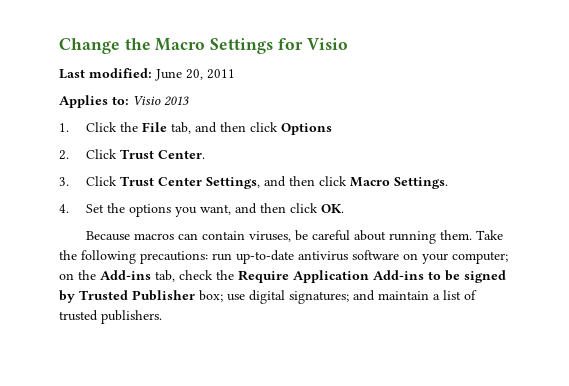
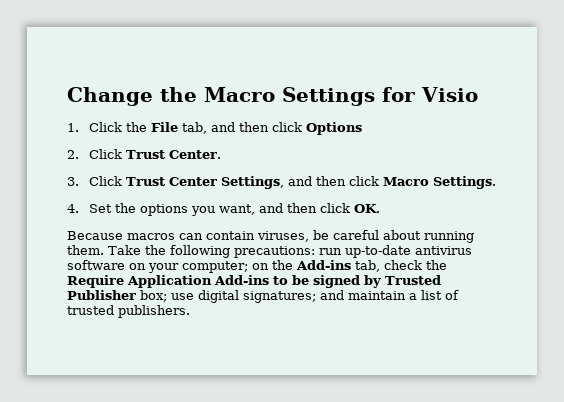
- Last modified: June 20, 2011
- Applies to: Visio 2013

